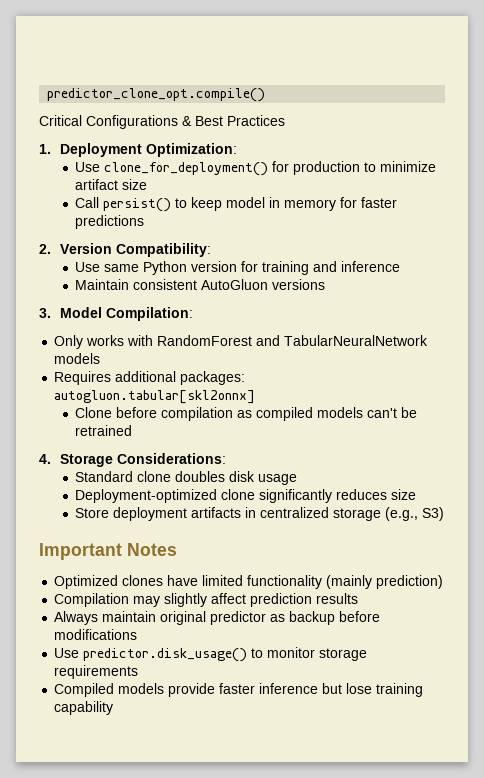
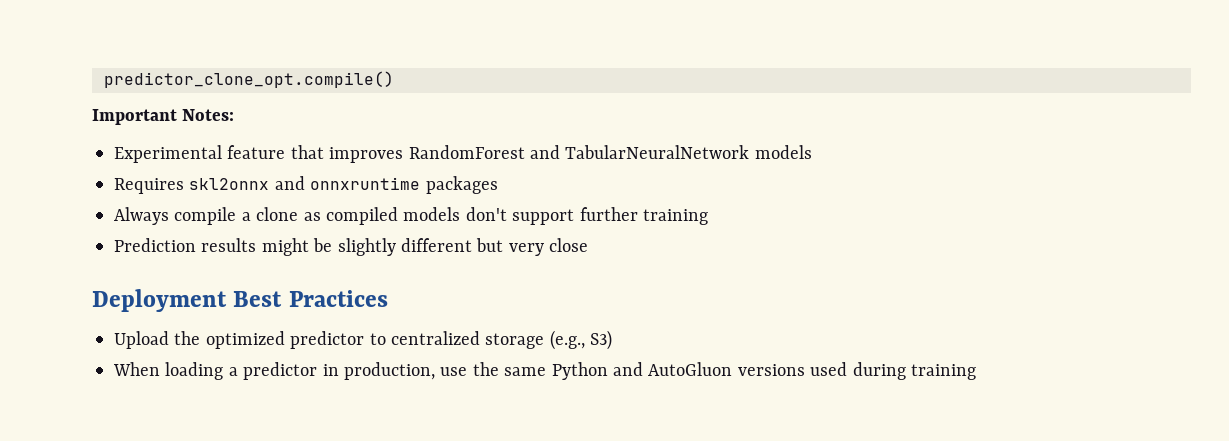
- Critical Configurations & Best Practices
- 1. Deployment Optimization:
- Use clone_for_deployment() for production to minimize artifact size
- Call persist() to keep model in memory for faster predictions
- 2. Version Compatibility:
- Use same Python version for training and inference
- Maintain consistent AutoGluon versions
- 3. Model Compilation:
- Only works with RandomForest and TabularNeuralNetwork models
+ Important Notes:
+ Experimental feature that improves RandomForest and TabularNeuralNetwork models
- Requires additional packages: autogluon.tabular[skl2onnx]
- Clone before compilation as compiled models can't be retrained
- 4. Storage Considerations:
- Standard clone doubles disk usage
- Deployment-optimized clone significantly reduces size
- Store deployment artifacts in centralized storage (e.g., S3)
- Important Notes
- Optimized clones have limited functionality (mainly prediction)
- Compilation may slightly affect prediction results
- Always maintain original predictor as backup before modifications
- Use predictor.disk_usage() to monitor storage requirements
- Compiled models provide faster inference but lose training capability
+ Requires skl2onnx and onnxruntime packages
+ Always compile a clone as compiled models don't support further training
+ Prediction results might be slightly different but very close
+ Deployment Best Practices
+ Upload the optimized predictor to centralized storage (e.g., S3)
+ When loading a predictor in production, use the same Python and AutoGluon versions used during training

